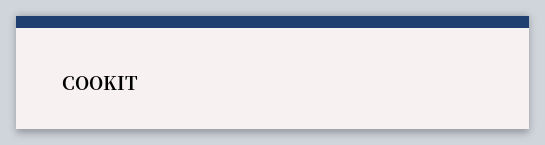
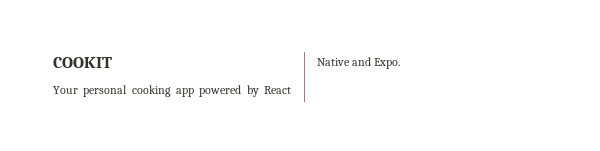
+ Your personal cooking app powered by React Native and Expo.

